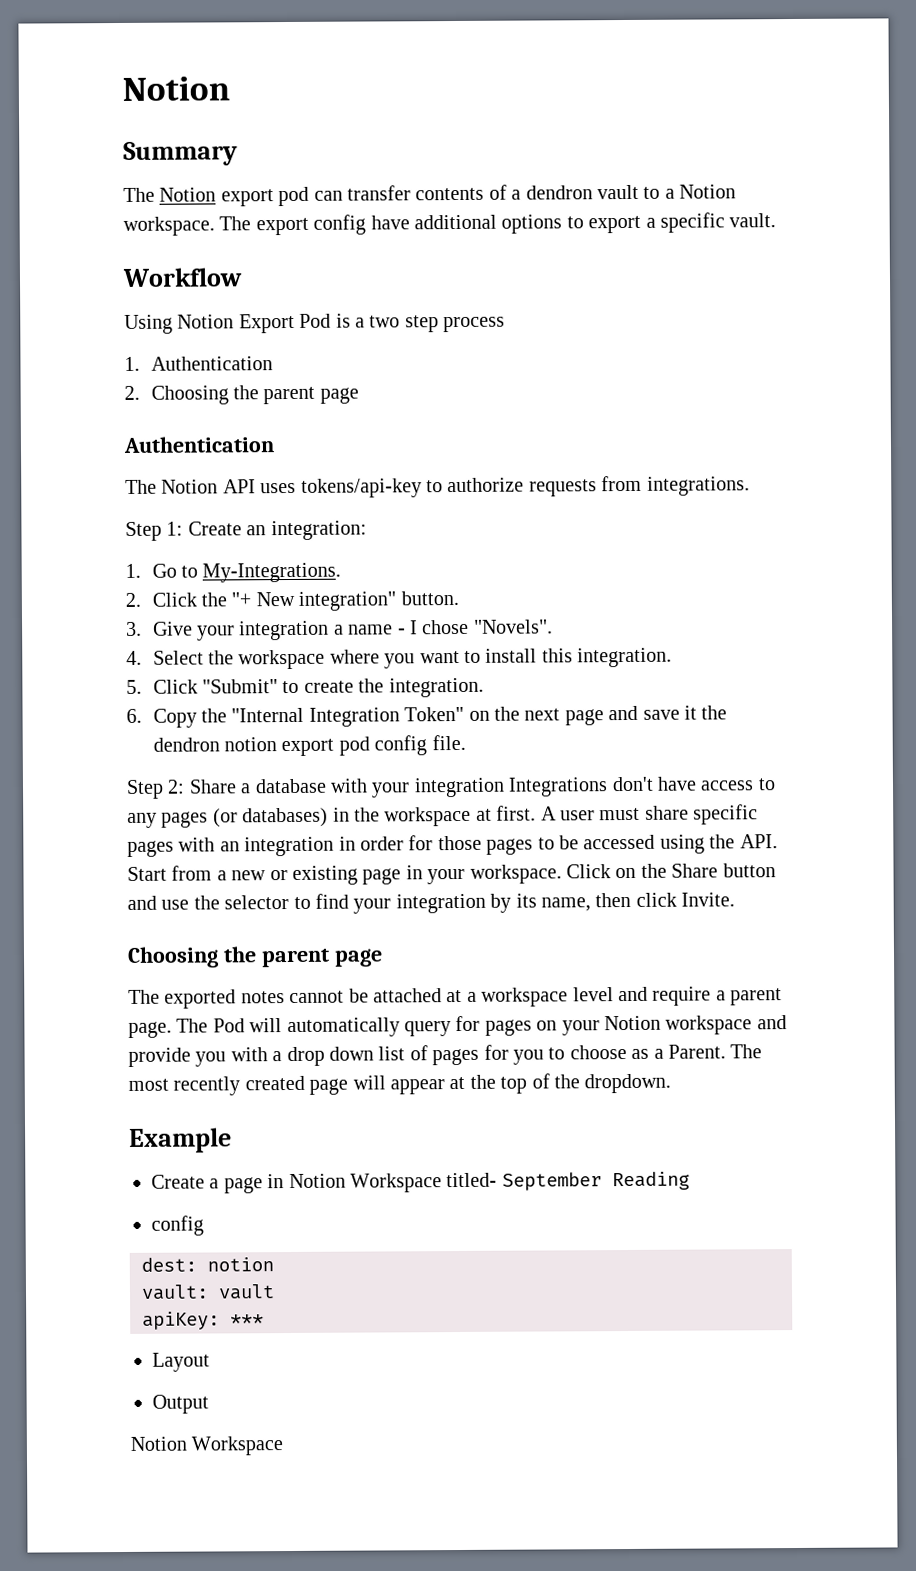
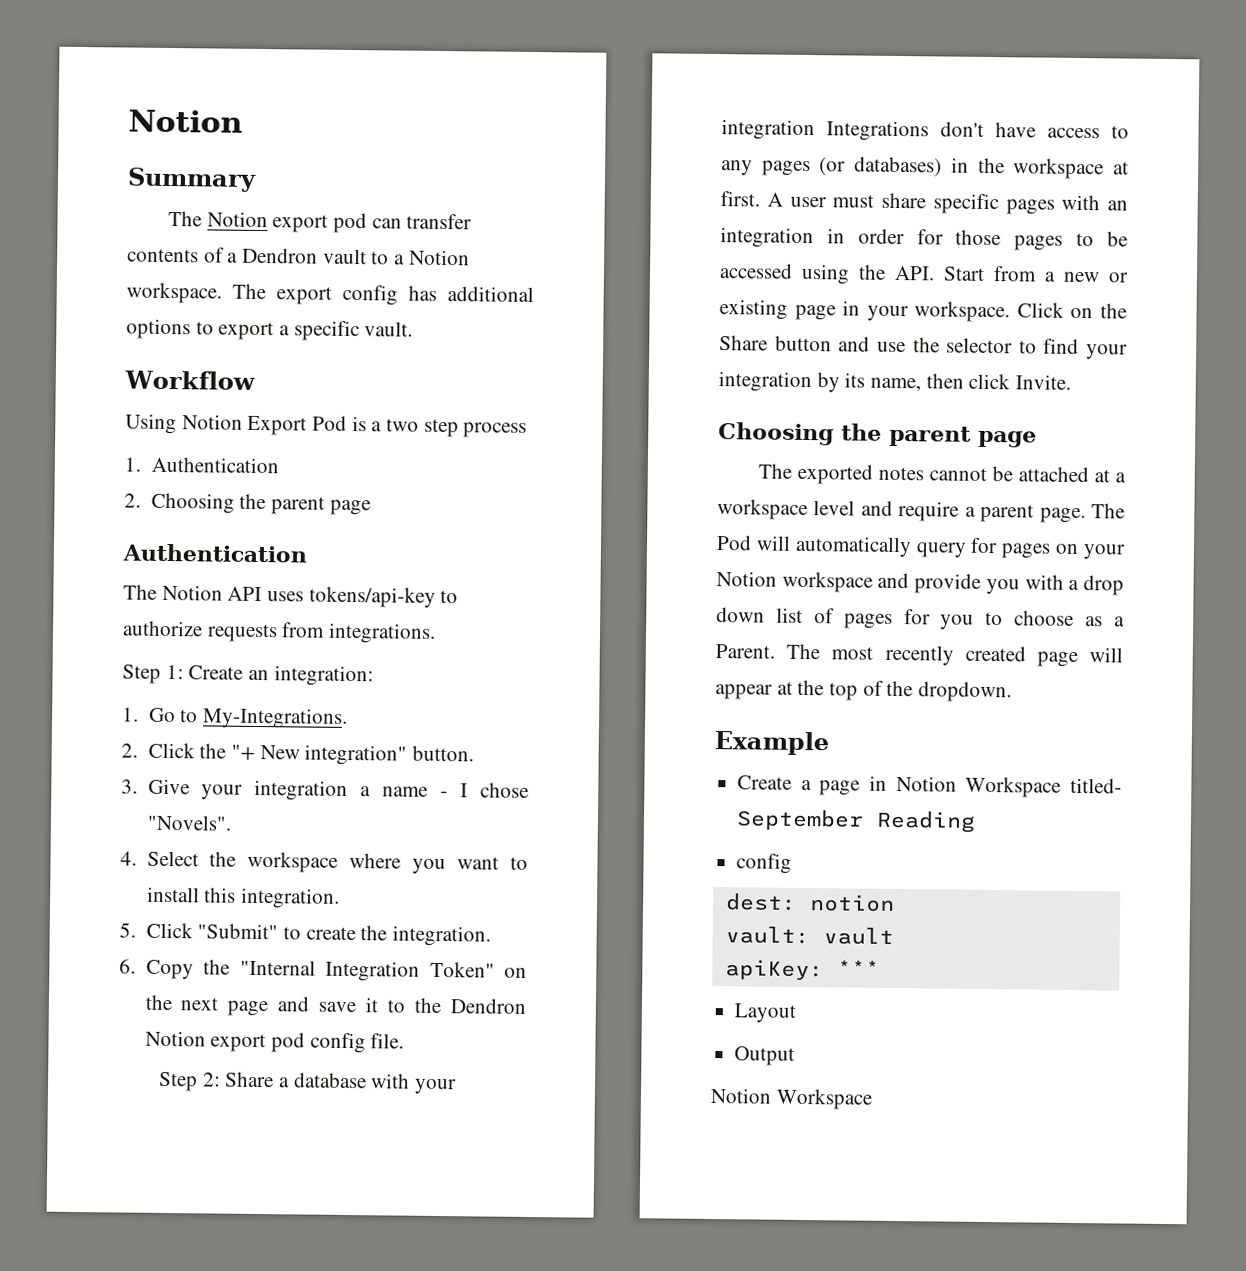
- The Notion export pod can transfer contents of a dendron vault to a Notion workspace.
+ The Notion export pod can transfer contents of a Dendron vault to a Notion workspace.
- The export config have additional options to export a specific vault.
+ The export config has additional options to export a specific vault.
- 6. Copy the "Internal Integration Token" on the next page and save it the dendron notion export pod config file.
+ 6. Copy the "Internal Integration Token" on the next page and save it to the Dendron Notion export pod config file.

